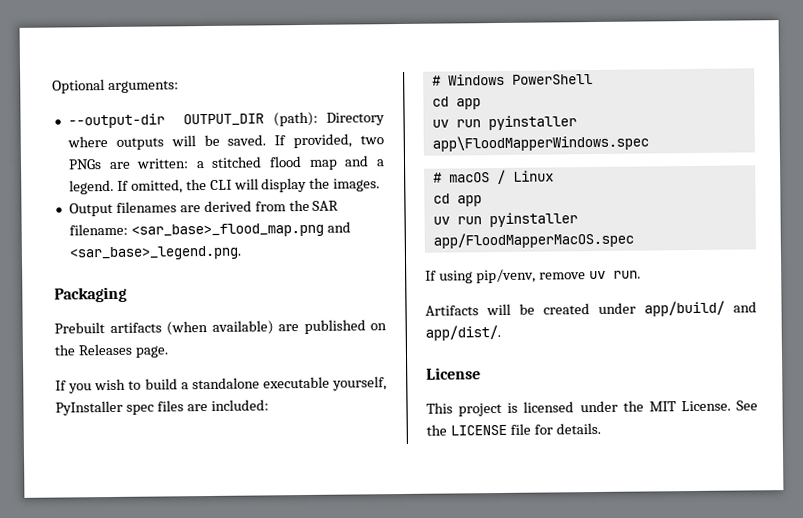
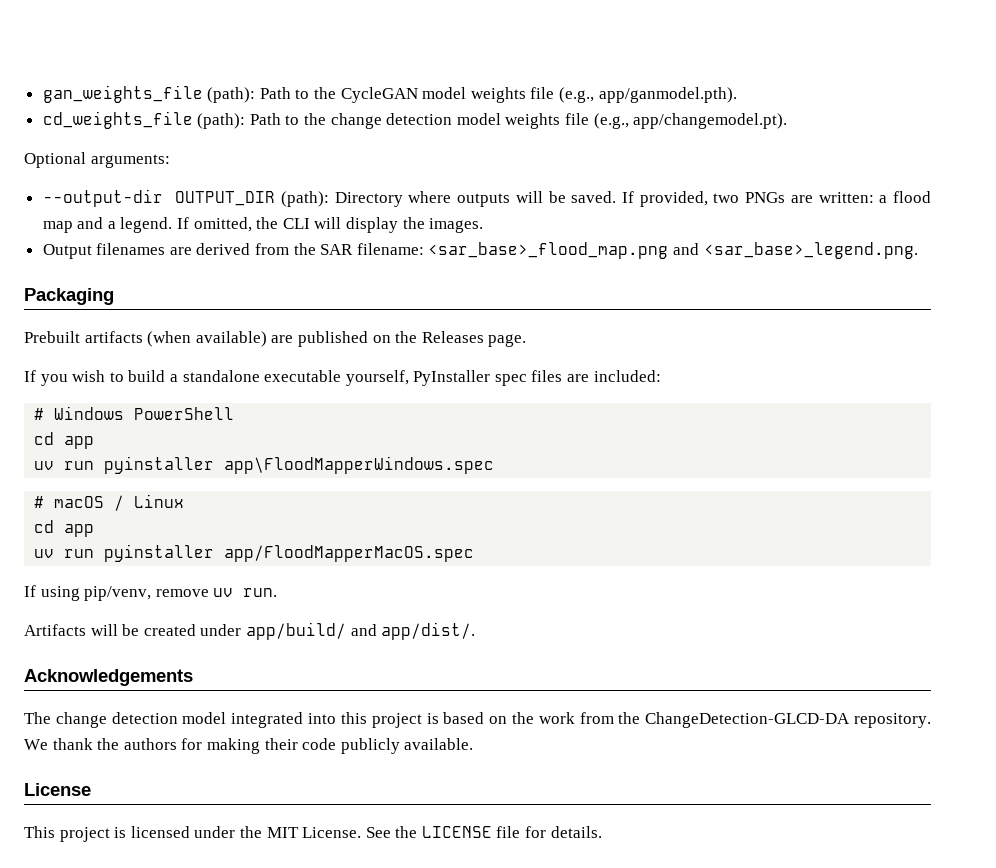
+ gan_weights_file (path): Path to the CycleGAN model weights file (e.g., app/ganmodel.pth).
+ cd_weights_file (path): Path to the change detection model weights file (e.g., app/changemodel.pt).
- If provided, two PNGs are written: a stitched flood map and a legend.
+ If provided, two PNGs are written: a flood map and a legend.
+ Acknowledgements
+ The change detection model integrated into this project is based on the work from the ChangeDetection-GLCD-DA repository. We thank the authors for making their code publicly available.

